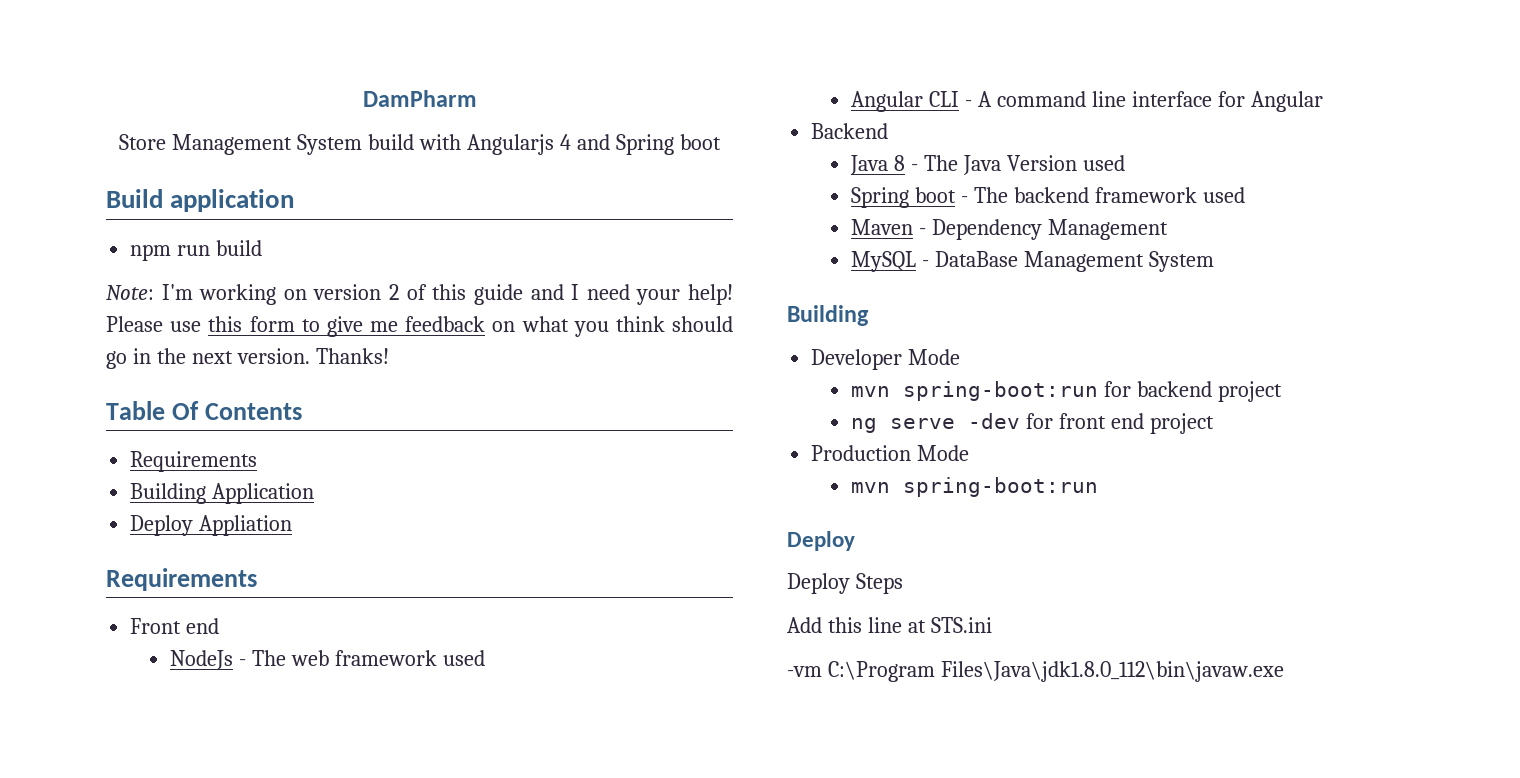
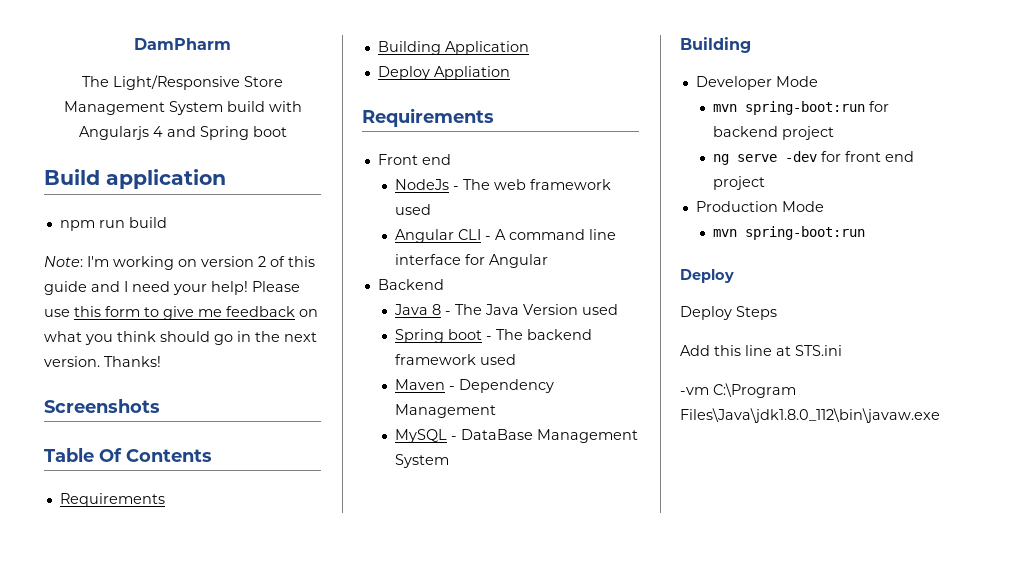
- Store Management System build with Angularjs 4 and Spring boot
+ The Light/Responsive Store Management System build with Angularjs 4 and Spring boot
+ Screenshots

